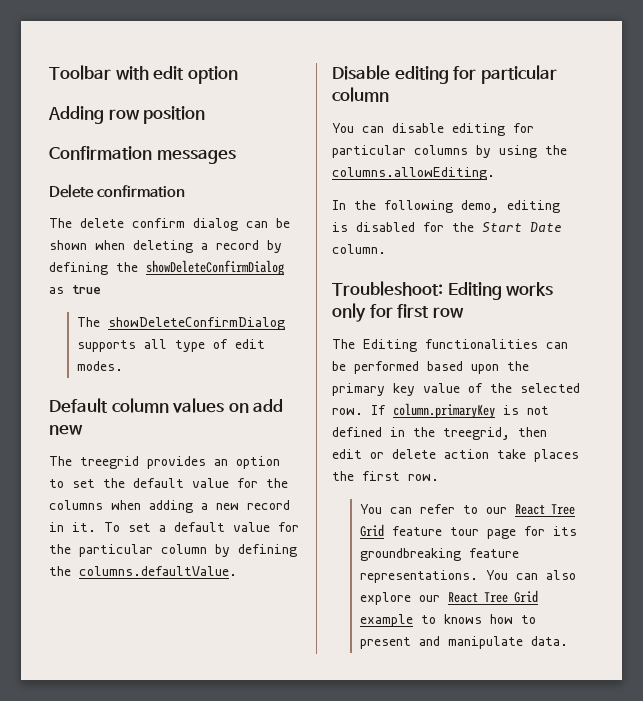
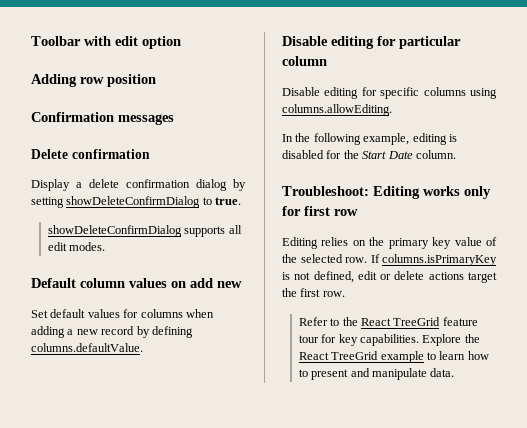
- The delete confirm dialog can be shown when deleting a record by defining the showDeleteConfirmDialog as true
- The showDeleteConfirmDialog supports all type of edit modes.
+ Display a delete confirmation dialog by setting showDeleteConfirmDialog to true.
+ showDeleteConfirmDialog supports all edit modes.
- The treegrid provides an option to set the default value for the columns when adding a new record in it. To set a default value for the particular column by defining the columns.defaultValue.
+ Set default values for columns when adding a new record by defining columns.defaultValue.
- You can disable editing for particular columns by using the columns.allowEditing.
+ Disable editing for specific columns using columns.allowEditing.
- In the following demo, editing is disabled for the Start Date column.
+ In the following example, editing is disabled for the Start Date column.
- The Editing functionalities can be performed based upon the primary key value of the selected row.
+ Editing relies on the primary key value of the selected row.
- If column.primaryKey is not defined in the treegrid, then edit or delete action take places the first row.
- You can refer to our React Tree Grid feature tour page for its groundbreaking feature representations. You can also explore our React Tree Grid example to knows how to present and manipulate data.
+ If columns.isPrimaryKey is not defined, edit or delete actions target the first row.
+ Refer to the React TreeGrid feature tour for key capabilities. Explore the React TreeGrid example to learn how to present and manipulate data.

